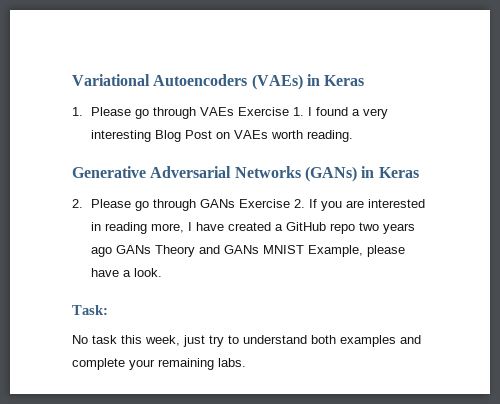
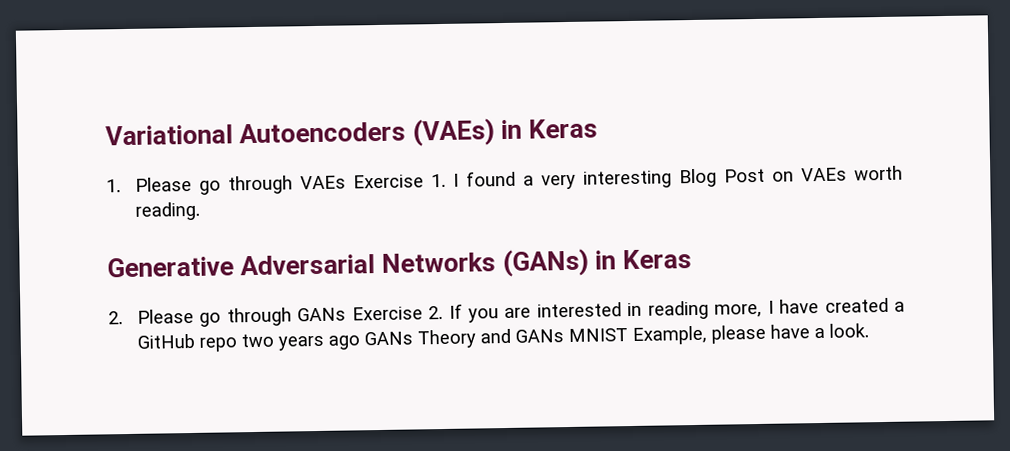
- Task:
- No task this week, just try to understand both examples and complete your remaining labs.

